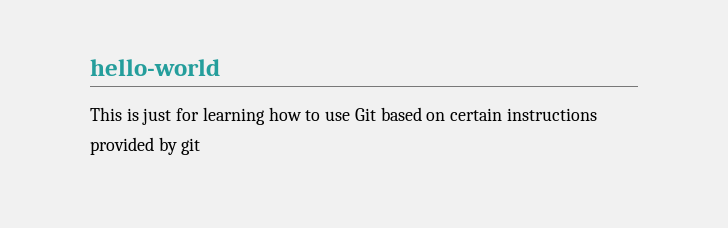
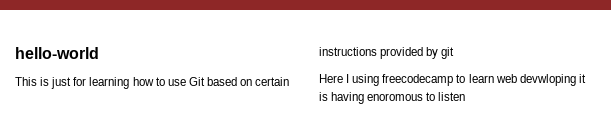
+ Here I using freecodecamp to learn web devwloping it is having enoromous to listen

